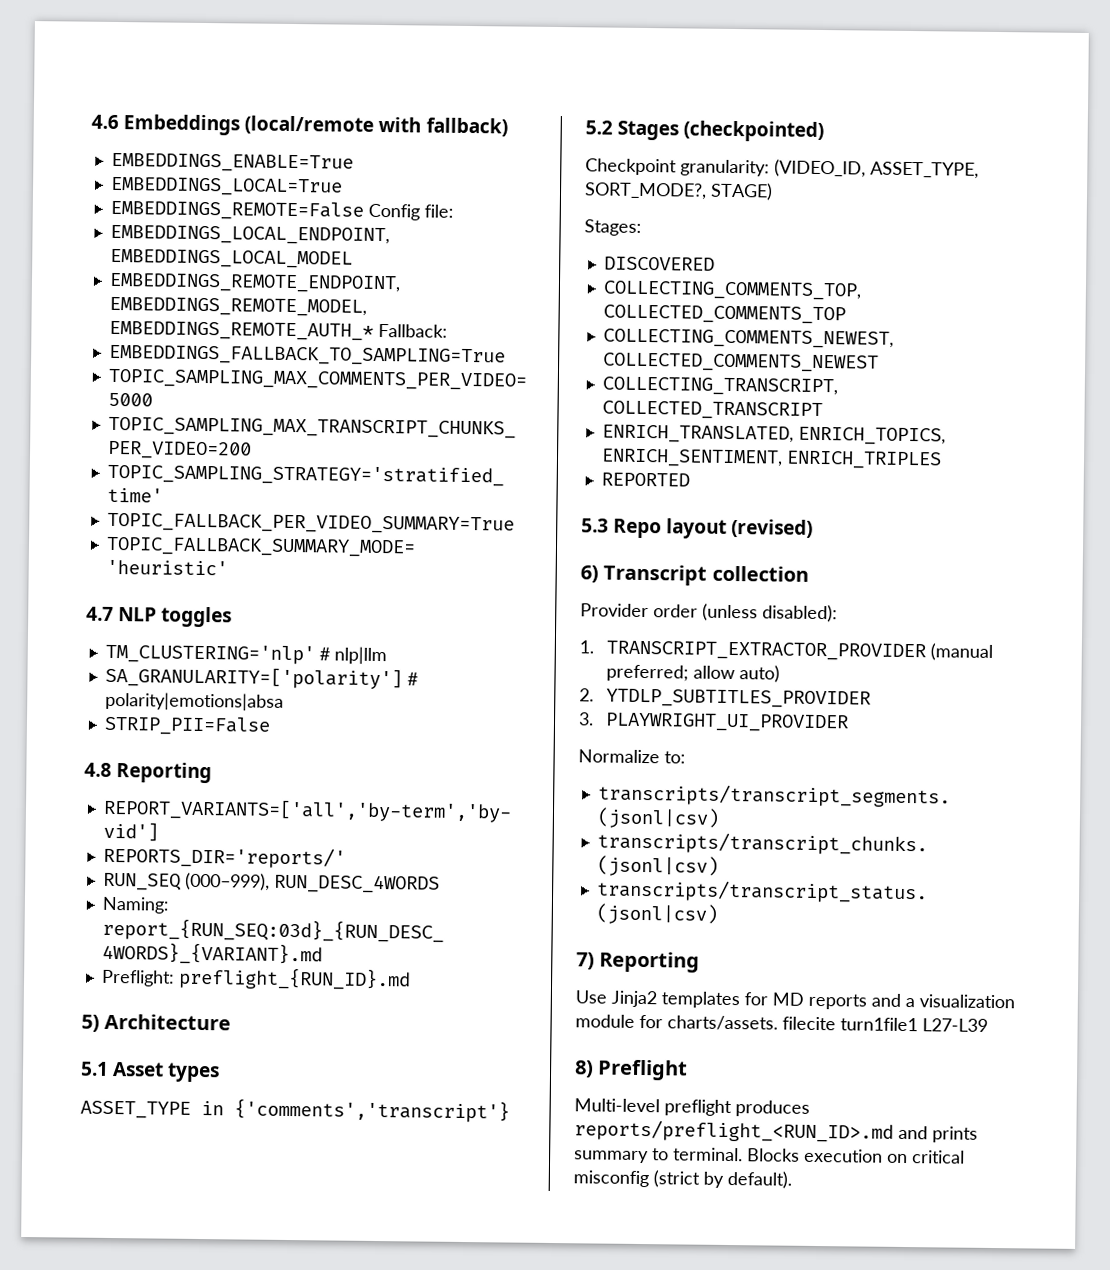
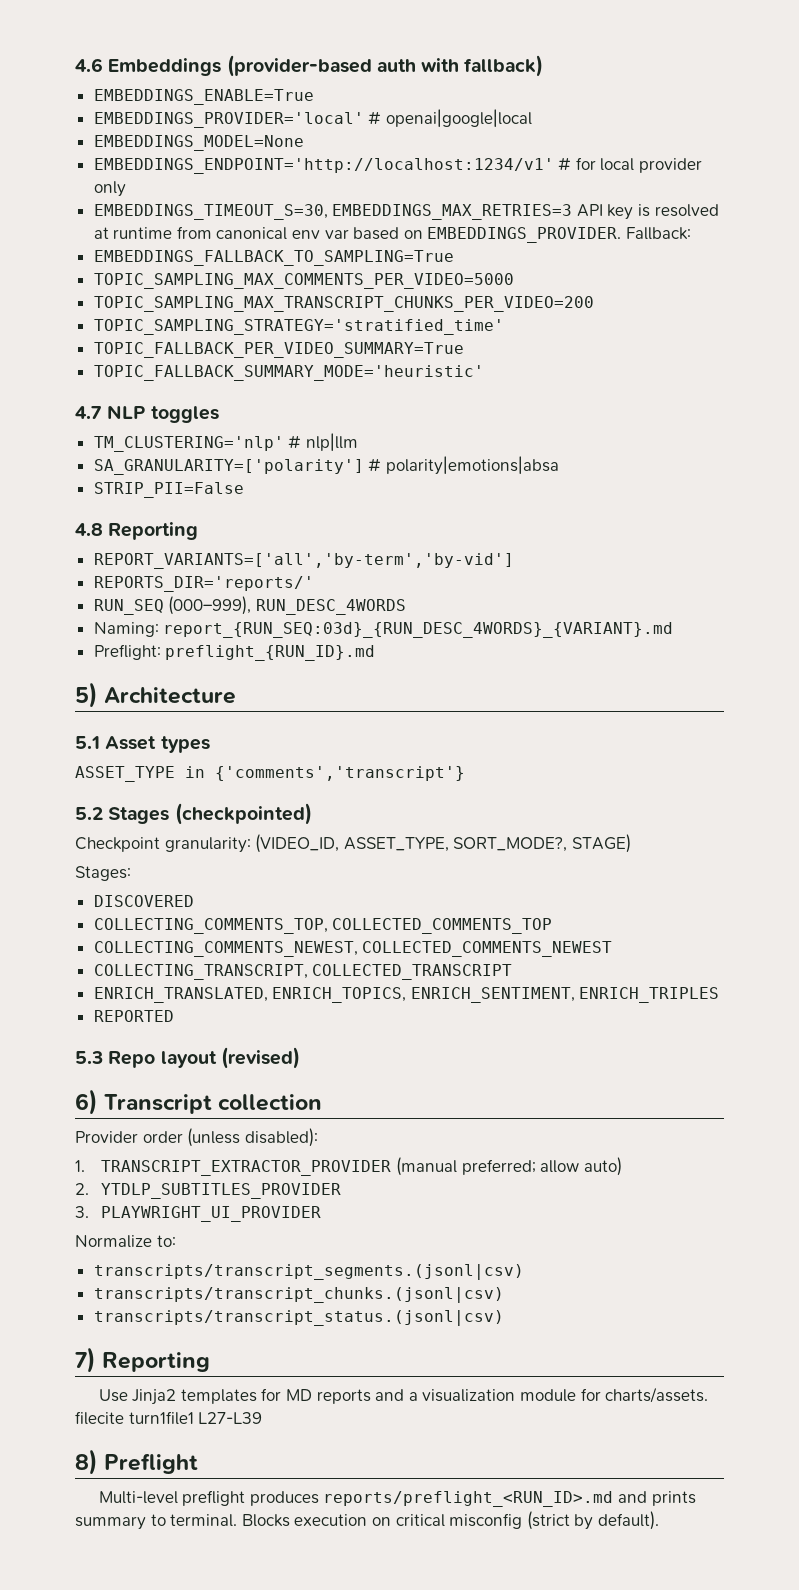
- 4.6 Embeddings (local/remote with fallback)
+ 4.6 Embeddings (provider-based auth with fallback)
- EMBEDDINGS_LOCAL=True
- EMBEDDINGS_REMOTE=False Config file:
- EMBEDDINGS_LOCAL_ENDPOINT, EMBEDDINGS_LOCAL_MODEL
- EMBEDDINGS_REMOTE_ENDPOINT, EMBEDDINGS_REMOTE_MODEL, EMBEDDINGS_REMOTE_AUTH_* Fallback:
+ EMBEDDINGS_PROVIDER='local' # openai|google|local
+ EMBEDDINGS_MODEL=None
+ EMBEDDINGS_ENDPOINT='http://localhost:1234/v1' # for local provider only
+ EMBEDDINGS_TIMEOUT_S=30, EMBEDDINGS_MAX_RETRIES=3 API key is resolved at runtime from canonical env var based on EMBEDDINGS_PROVIDER. Fallback:

